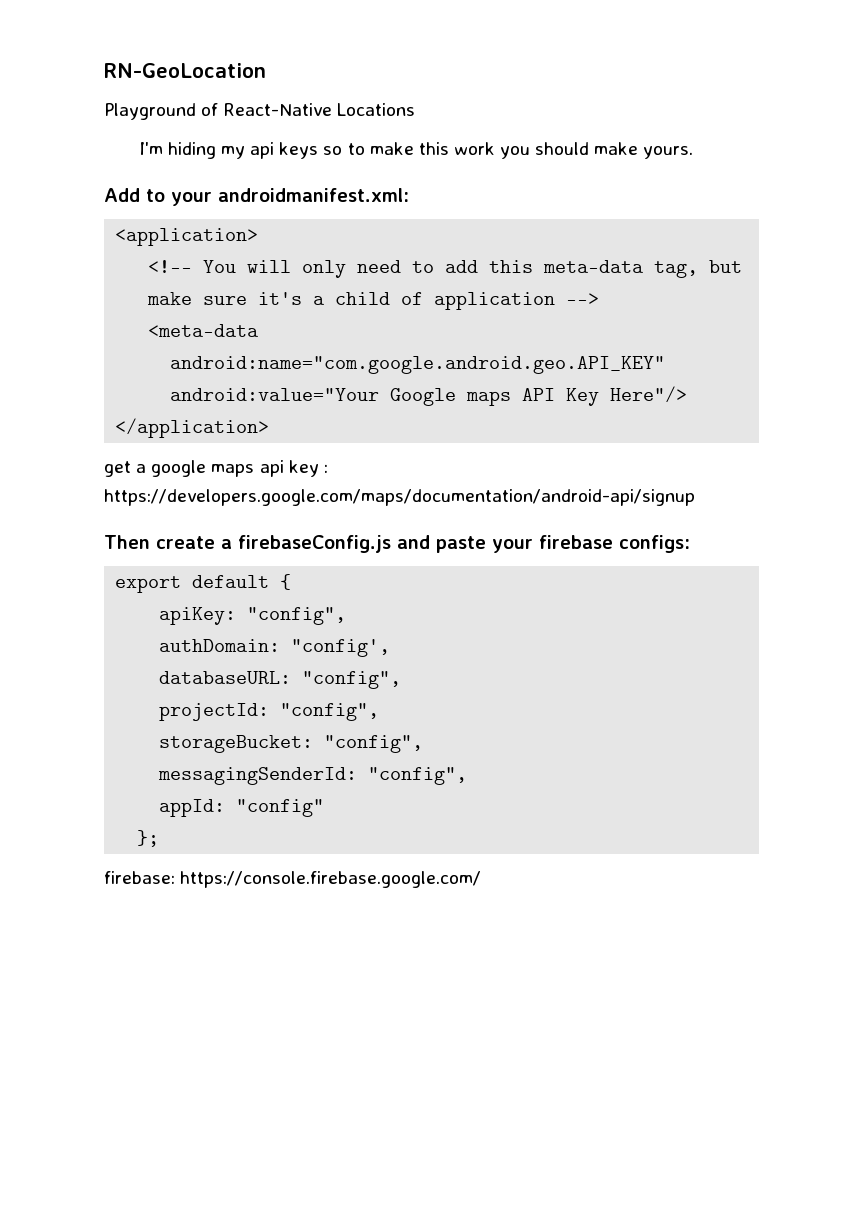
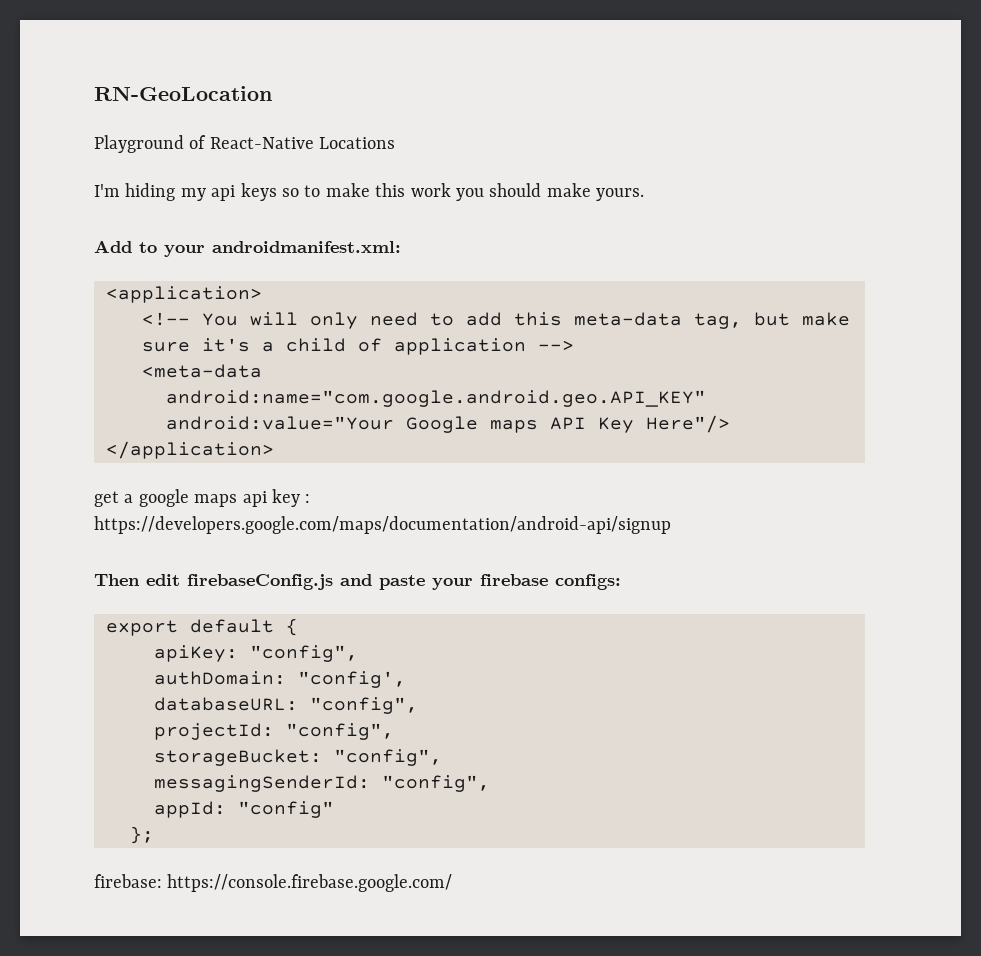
- Then create a firebaseConfig.js and paste your firebase configs:
+ Then edit firebaseConfig.js and paste your firebase configs:

